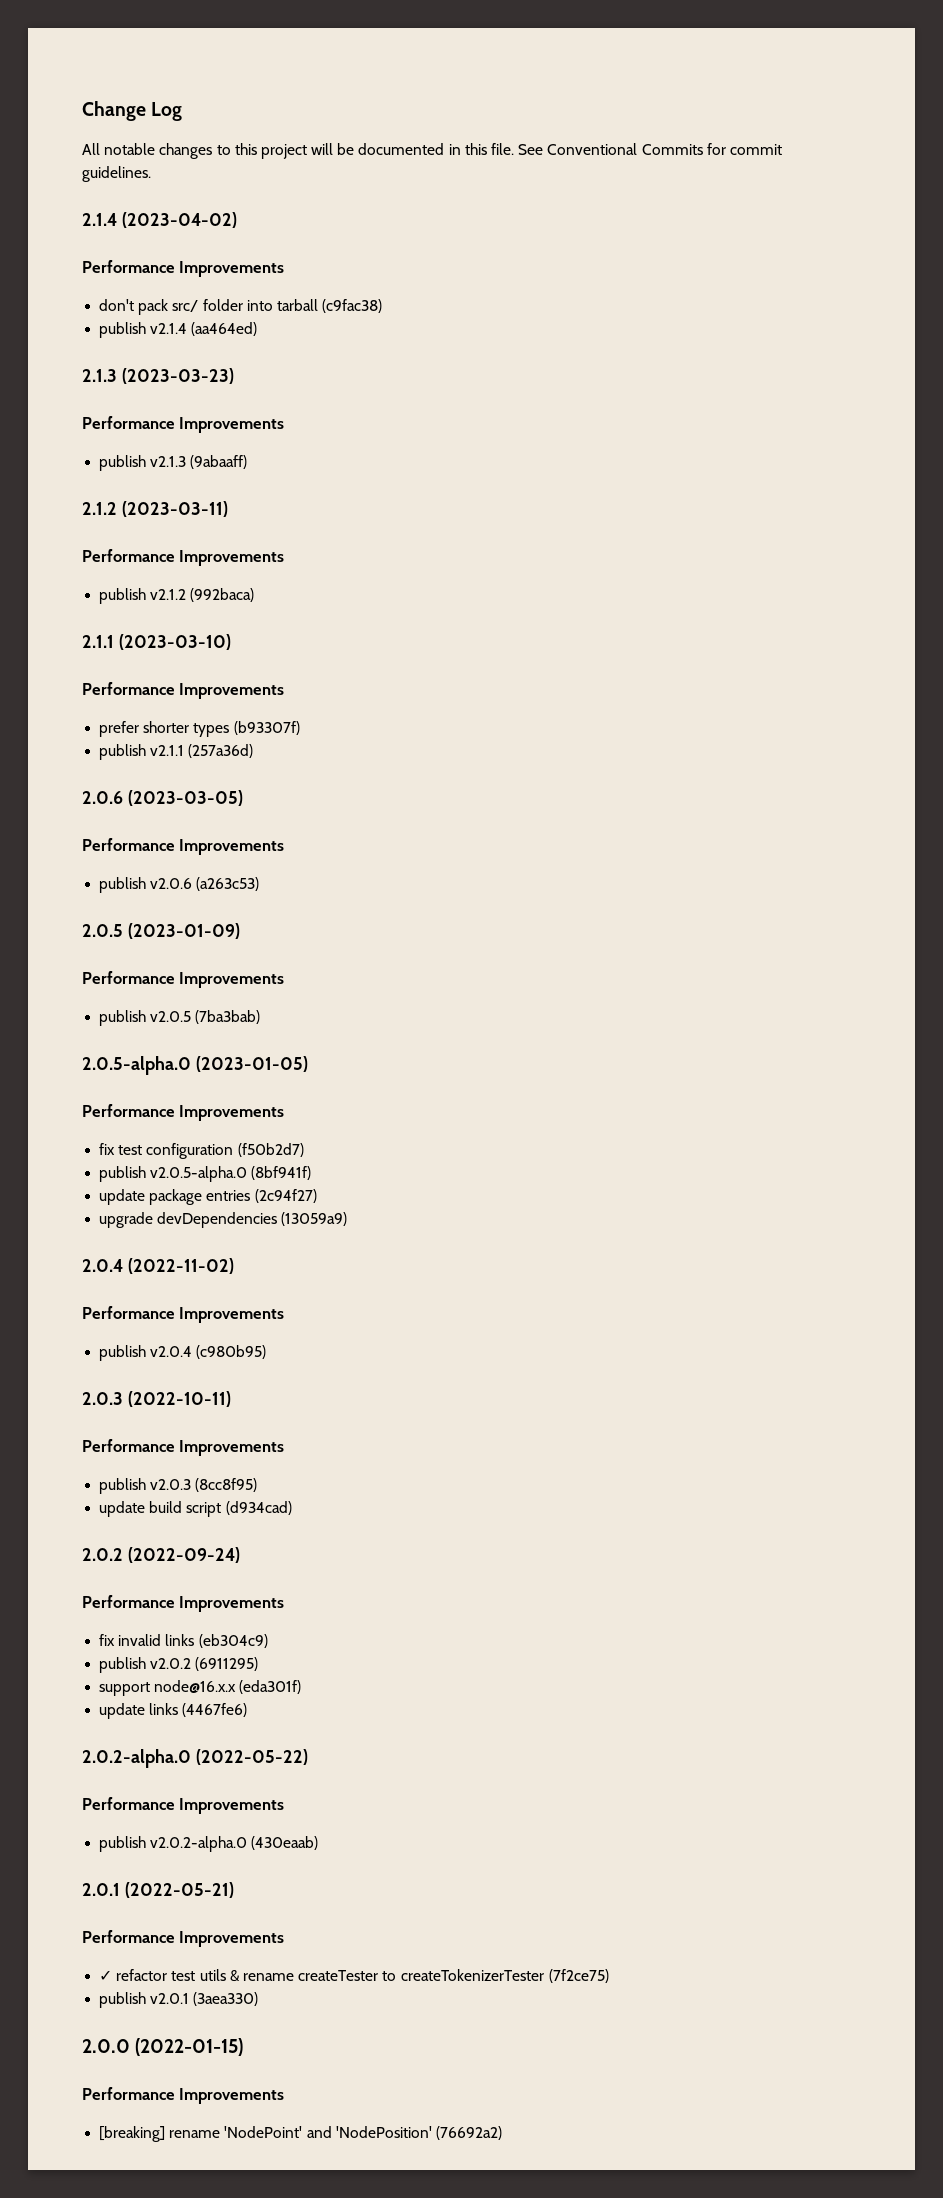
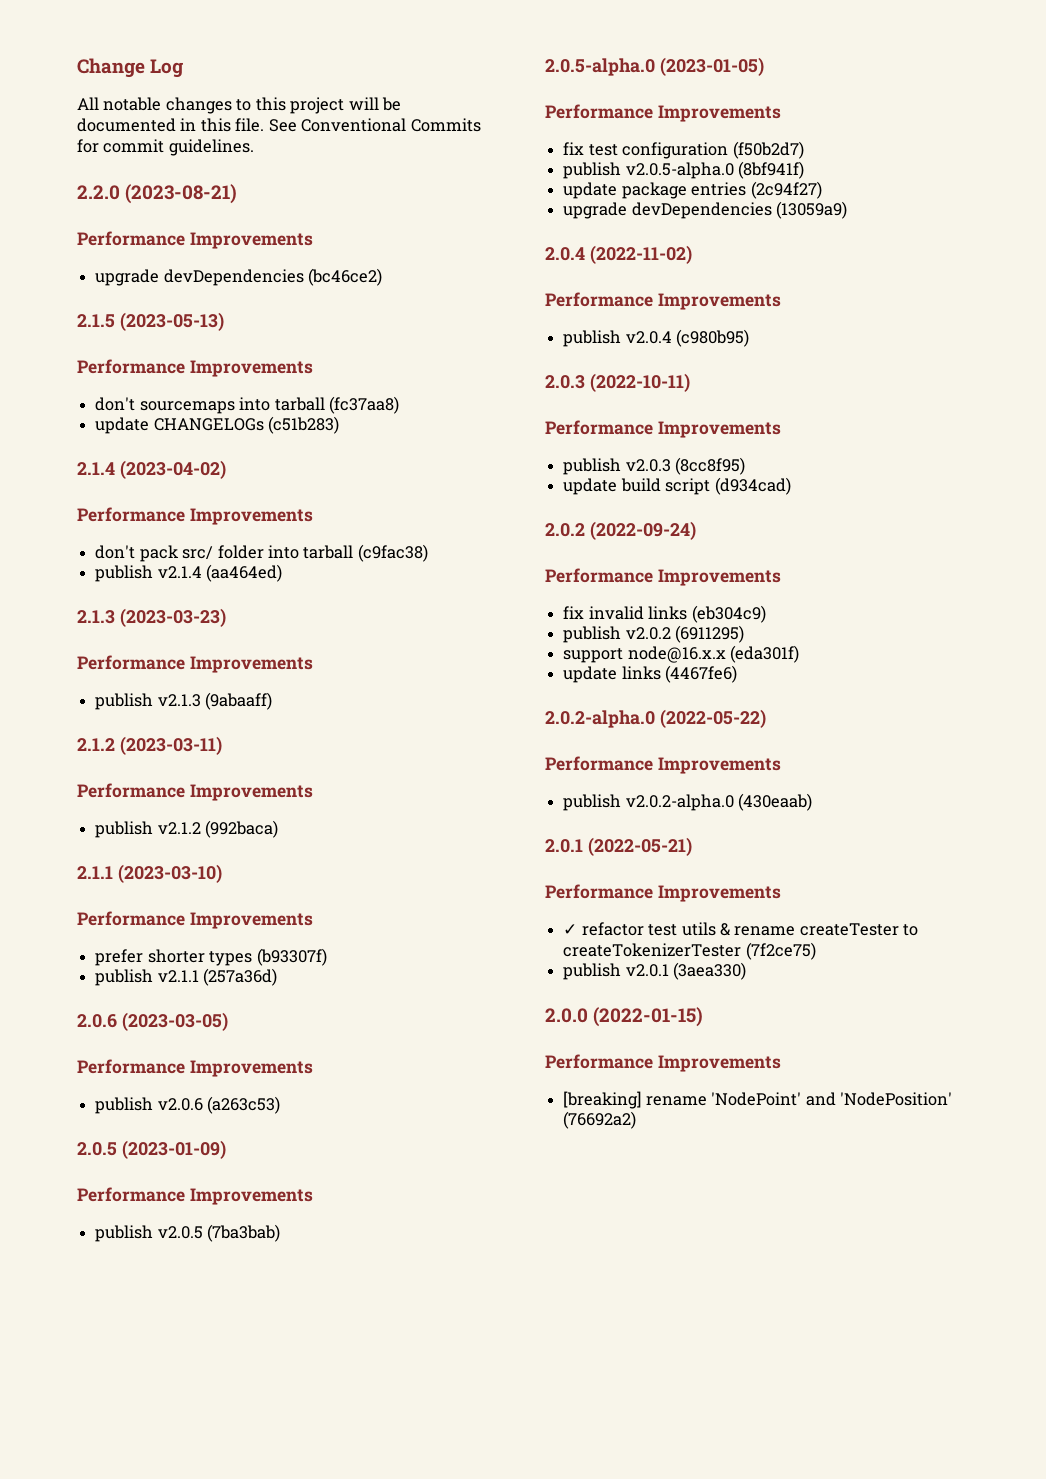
+ 2.2.0 (2023-08-21)
+ Performance Improvements
+ upgrade devDependencies (bc46ce2)
+ 2.1.5 (2023-05-13)
+ Performance Improvements
+ don't sourcemaps into tarball (fc37aa8)
+ update CHANGELOGs (c51b283)

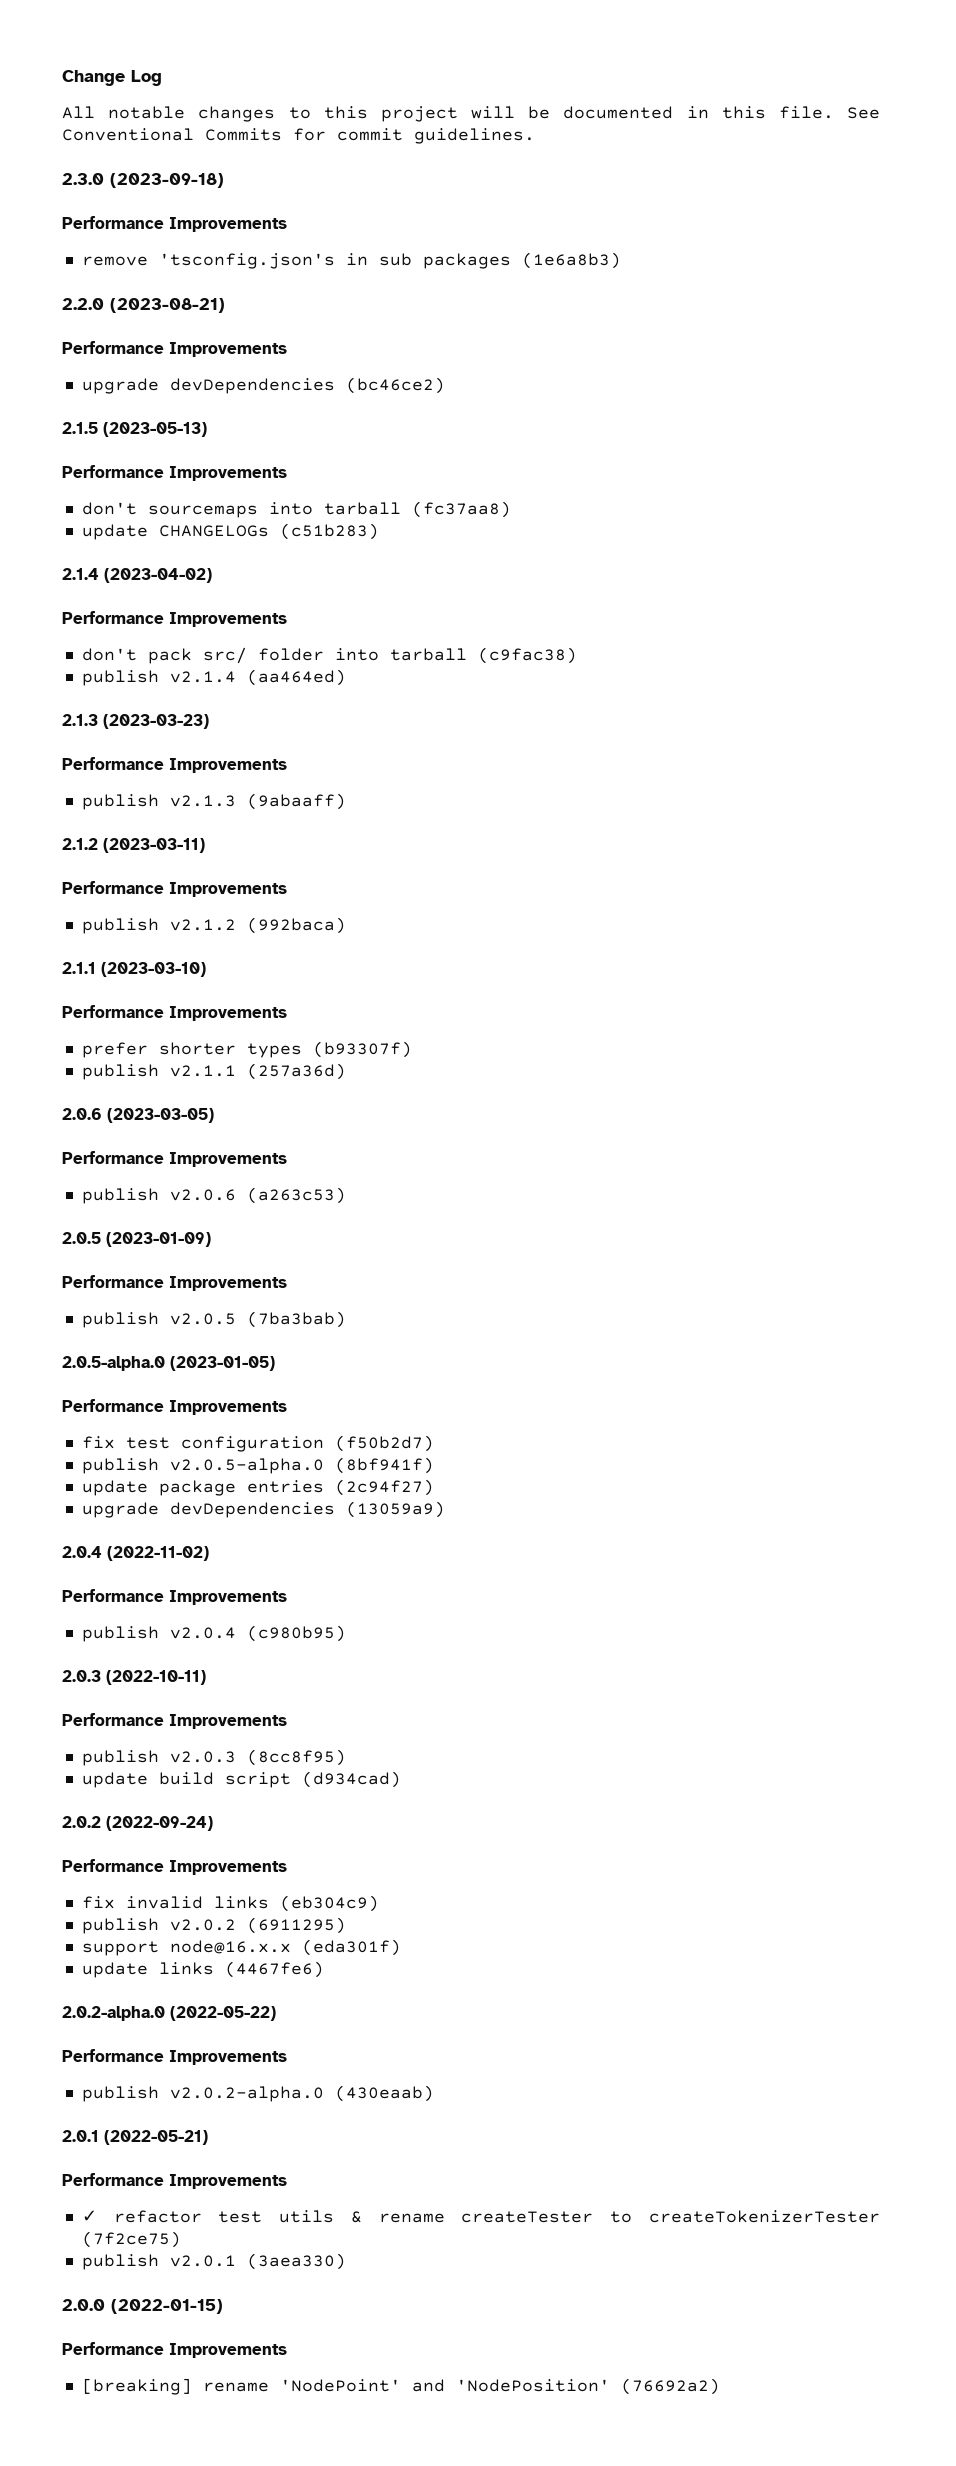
+ 2.3.0 (2023-09-18)
+ Performance Improvements
+ remove 'tsconfig.json's in sub packages (1e6a8b3)

